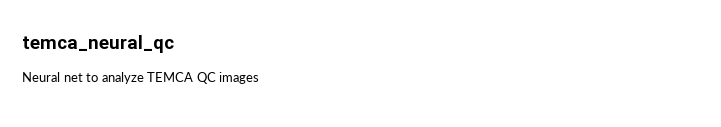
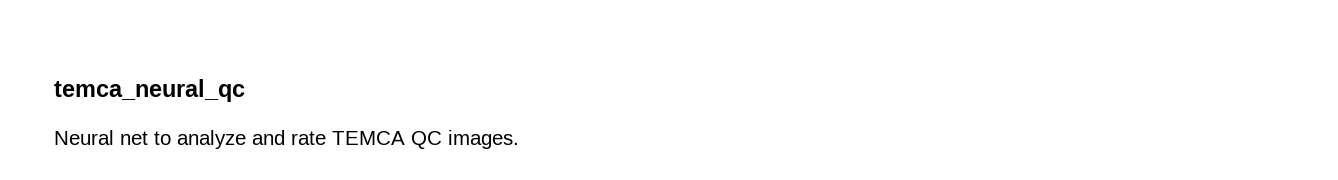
- Neural net to analyze TEMCA QC images
+ Neural net to analyze and rate TEMCA QC images.

